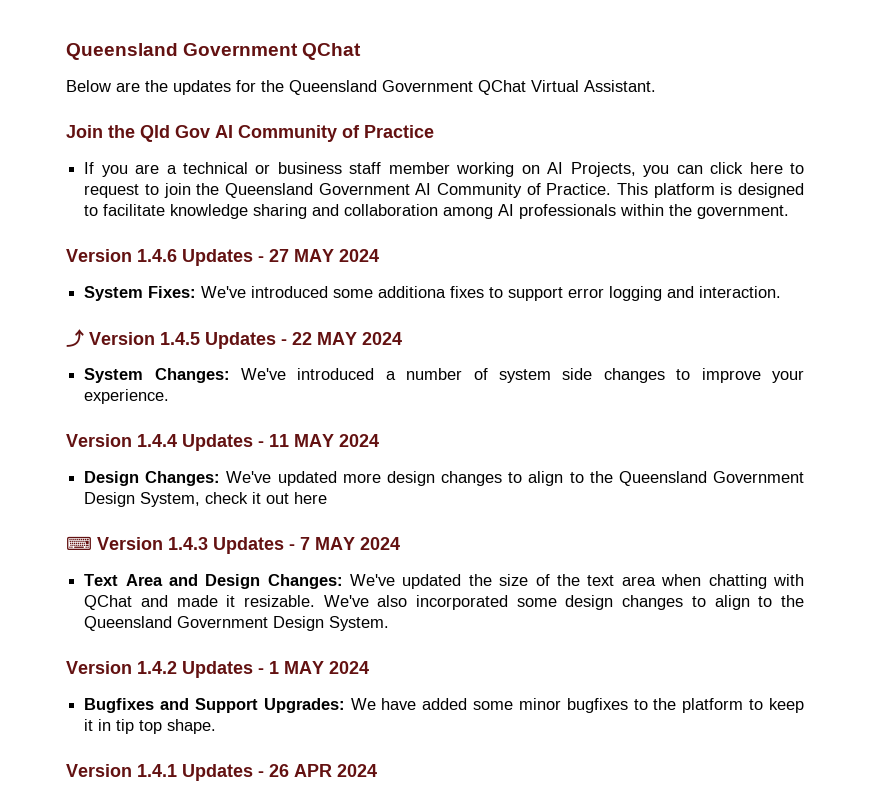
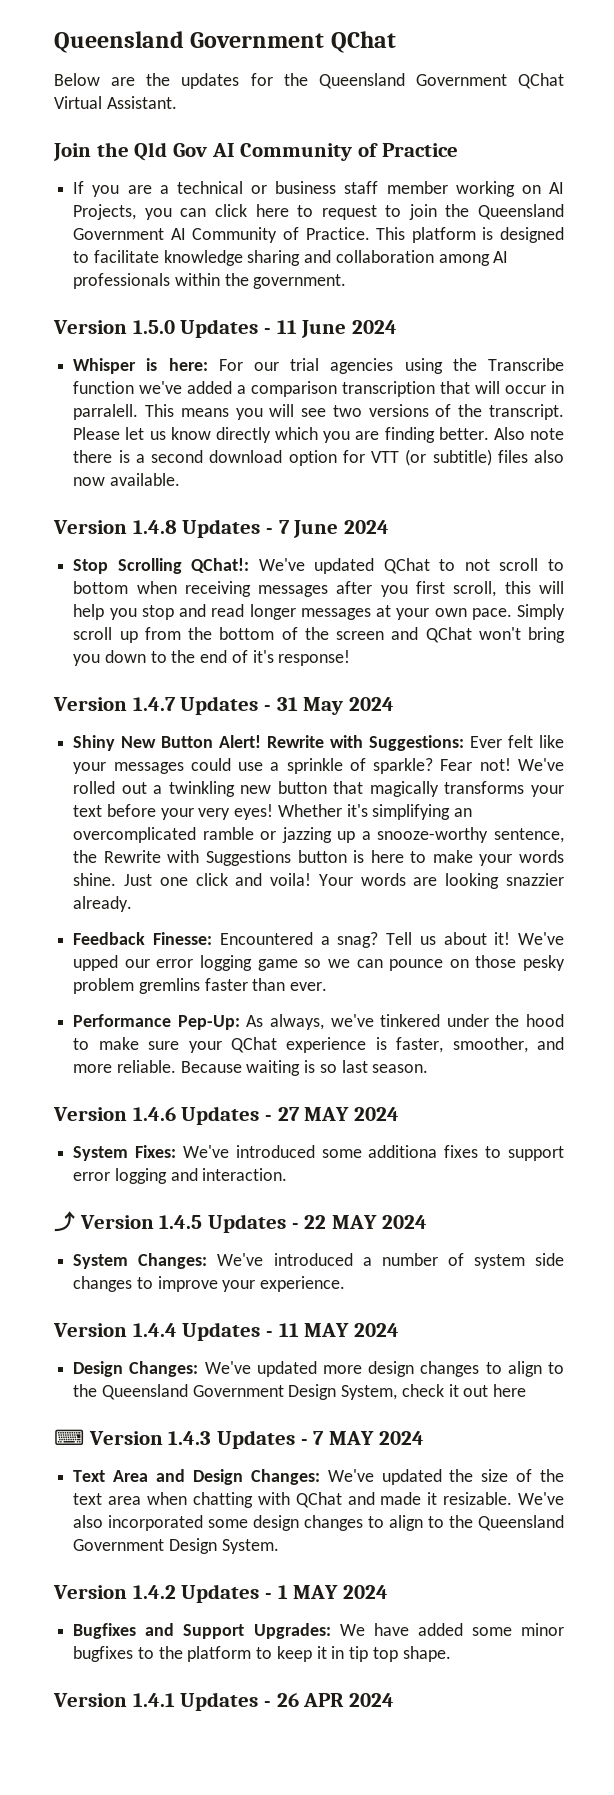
+ Version 1.5.0 Updates - 11 June 2024
+ Whisper is here: For our trial agencies using the Transcribe function we've added a comparison transcription that will occur in parralell. This means you will see two versions of the transcript. Please let us know directly which you are finding better. Also note there is a second download option for VTT (or subtitle) files also now available.
+ Version 1.4.8 Updates - 7 June 2024
+ Stop Scrolling QChat!: We've updated QChat to not scroll to bottom when receiving messages after you first scroll, this will help you stop and read longer messages at your own pace. Simply scroll up from the bottom of the screen and QChat won't bring you down to the end of it's response!
+ Version 1.4.7 Updates - 31 May 2024
+ Shiny New Button Alert! Rewrite with Suggestions: Ever felt like your messages could use a sprinkle of sparkle? Fear not! We've rolled out a twinkling new button that magically transforms your text before your very eyes! Whether it's simplifying an overcomplicated ramble or jazzing up a snooze-worthy sentence, the Rewrite with Suggestions button is here to make your words shine. Just one click and voila! Your words are looking snazzier already.
+ Feedback Finesse: Encountered a snag? Tell us about it! We've upped our error logging game so we can pounce on those pesky problem gremlins faster than ever.
+ Performance Pep-Up: As always, we've tinkered under the hood to make sure your QChat experience is faster, smoother, and more reliable. Because waiting is so last season.

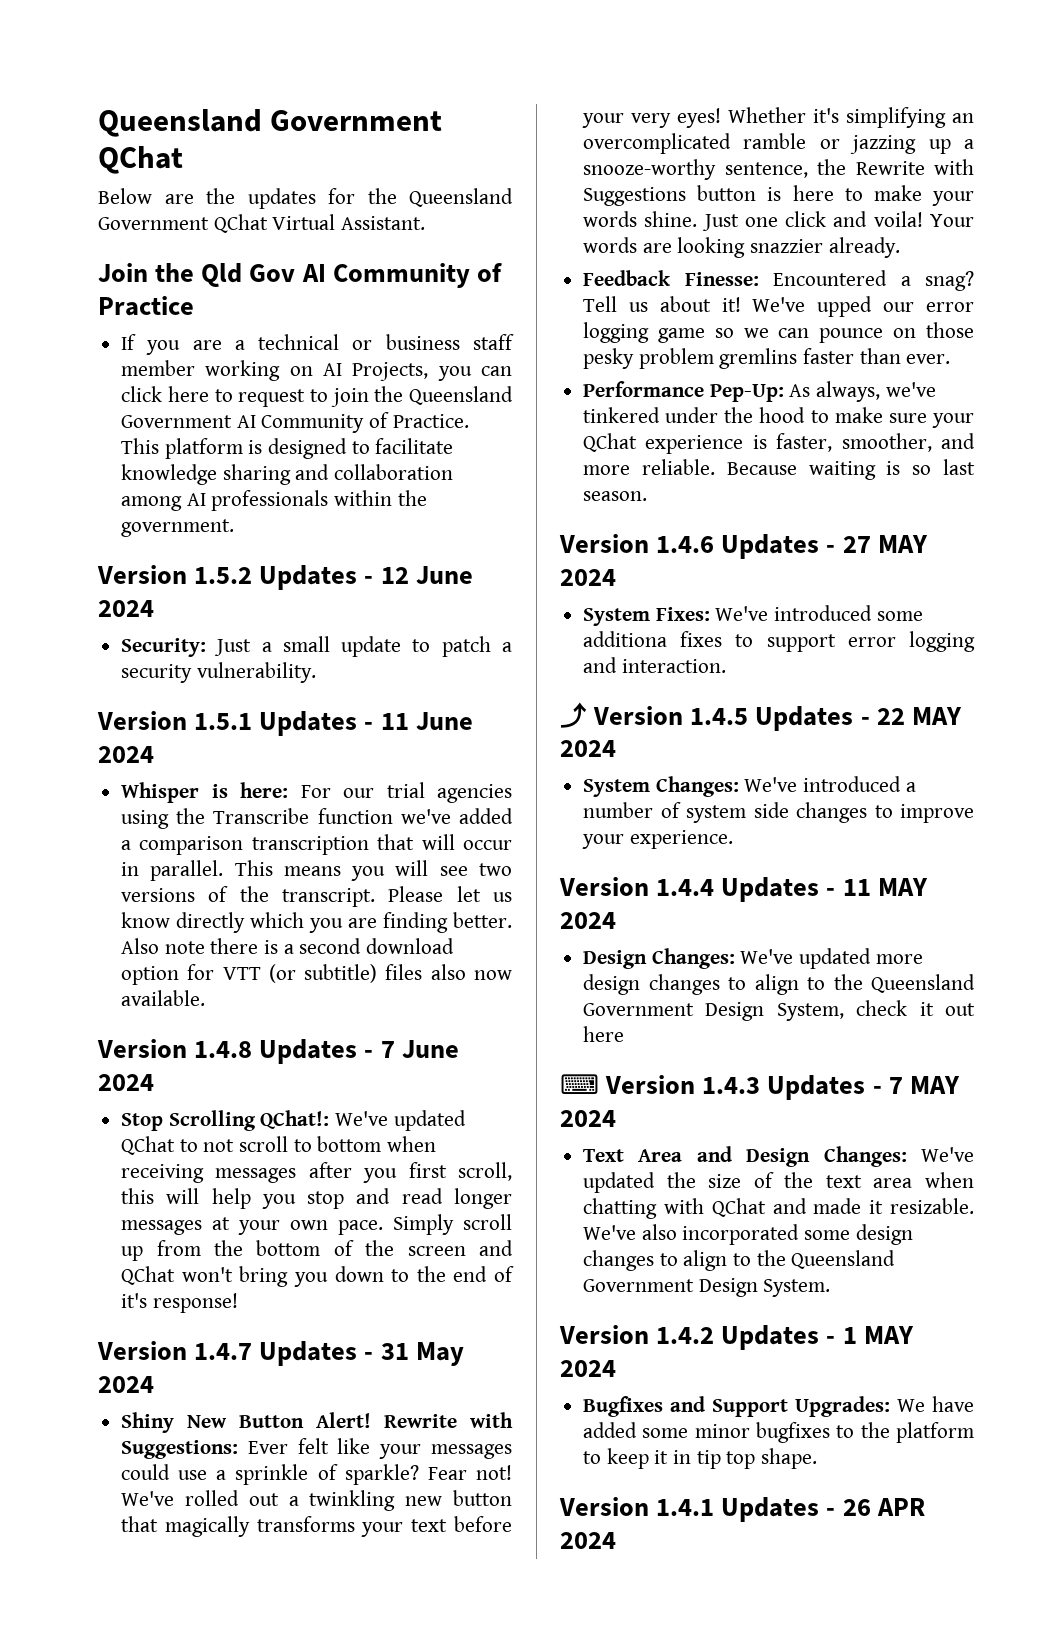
- Version 1.5.0 Updates - 11 June 2024
+ Version 1.5.2 Updates - 12 June 2024
+ Security: Just a small update to patch a security vulnerability.
+ Version 1.5.1 Updates - 11 June 2024
- Whisper is here: For our trial agencies using the Transcribe function we've added a comparison transcription that will occur in parralell.
+ Whisper is here: For our trial agencies using the Transcribe function we've added a comparison transcription that will occur in parallel.

